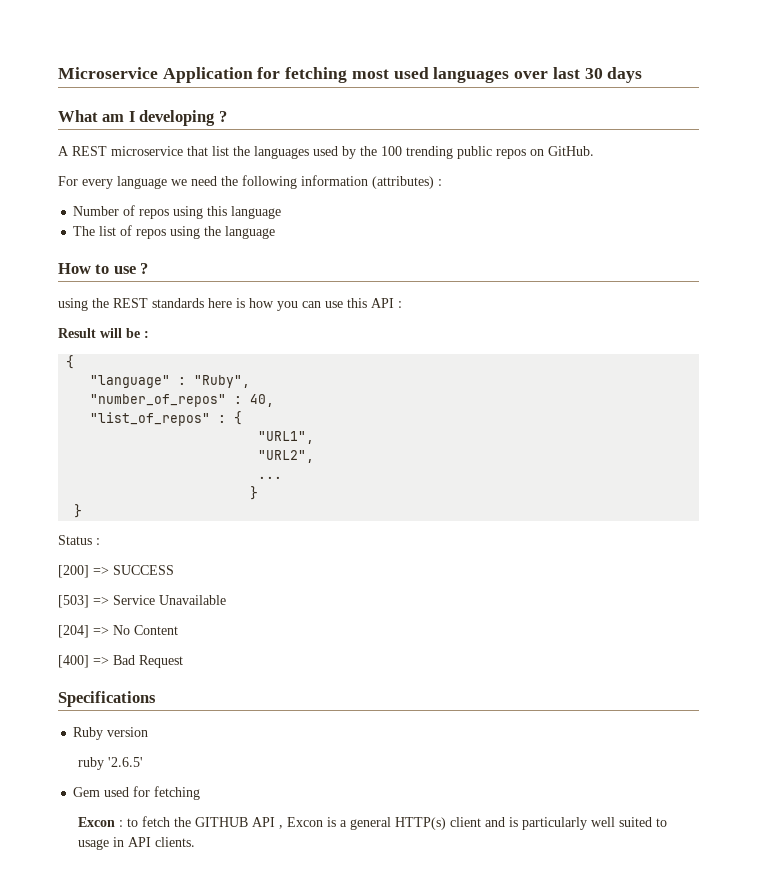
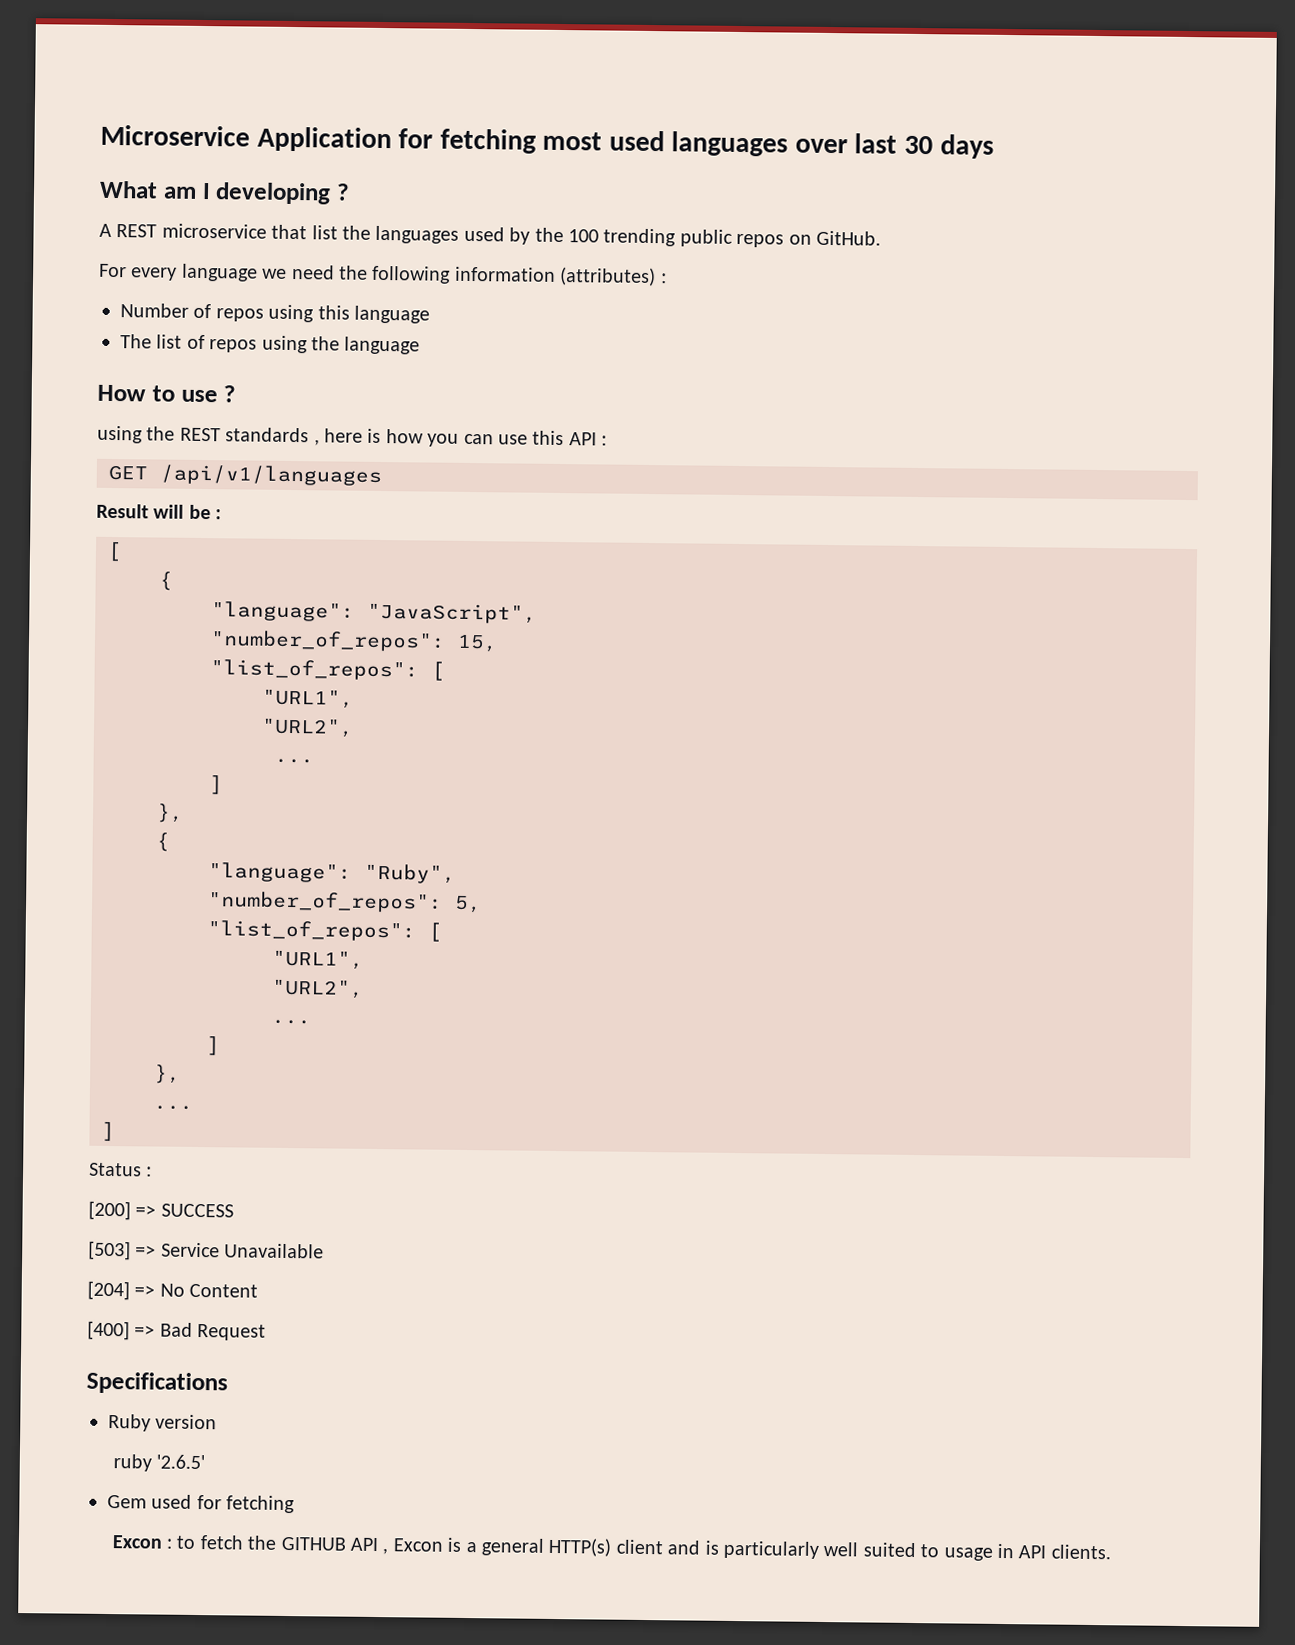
- using the REST standards here is how you can use this API :
+ using the REST standards , here is how you can use this API :
+ GET /api/v1/languages
  Result will be :
+ [
  {
- "language" : "Ruby",
- "number_of_repos" : 40,
- "list_of_repos" : {
+ "language": "JavaScript",
+ "number_of_repos": 15,
+ "list_of_repos": [
  "URL1",
  "URL2",
  ...
- }
- }
+ ]
+ },
+ {
+ "language": "Ruby",
+ "number_of_repos": 5,
+ "list_of_repos": [
+ "URL1",
+ "URL2",
+ ...
+ ]
+ },
+ ...
+ ]

